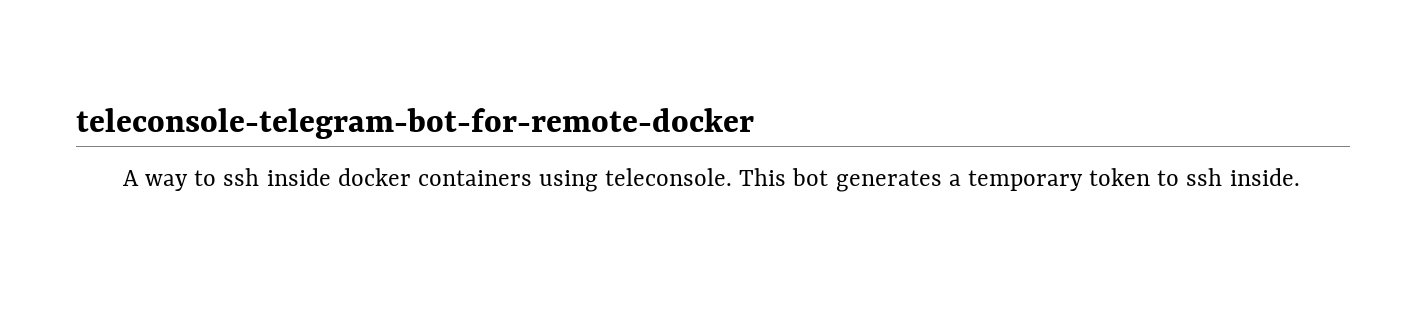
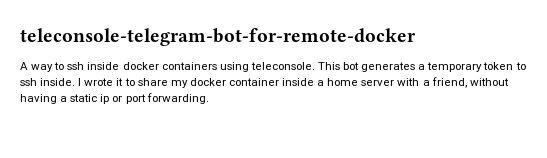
+ I wrote it to share my docker container inside a home server with a friend, without having a static ip or port forwarding.

